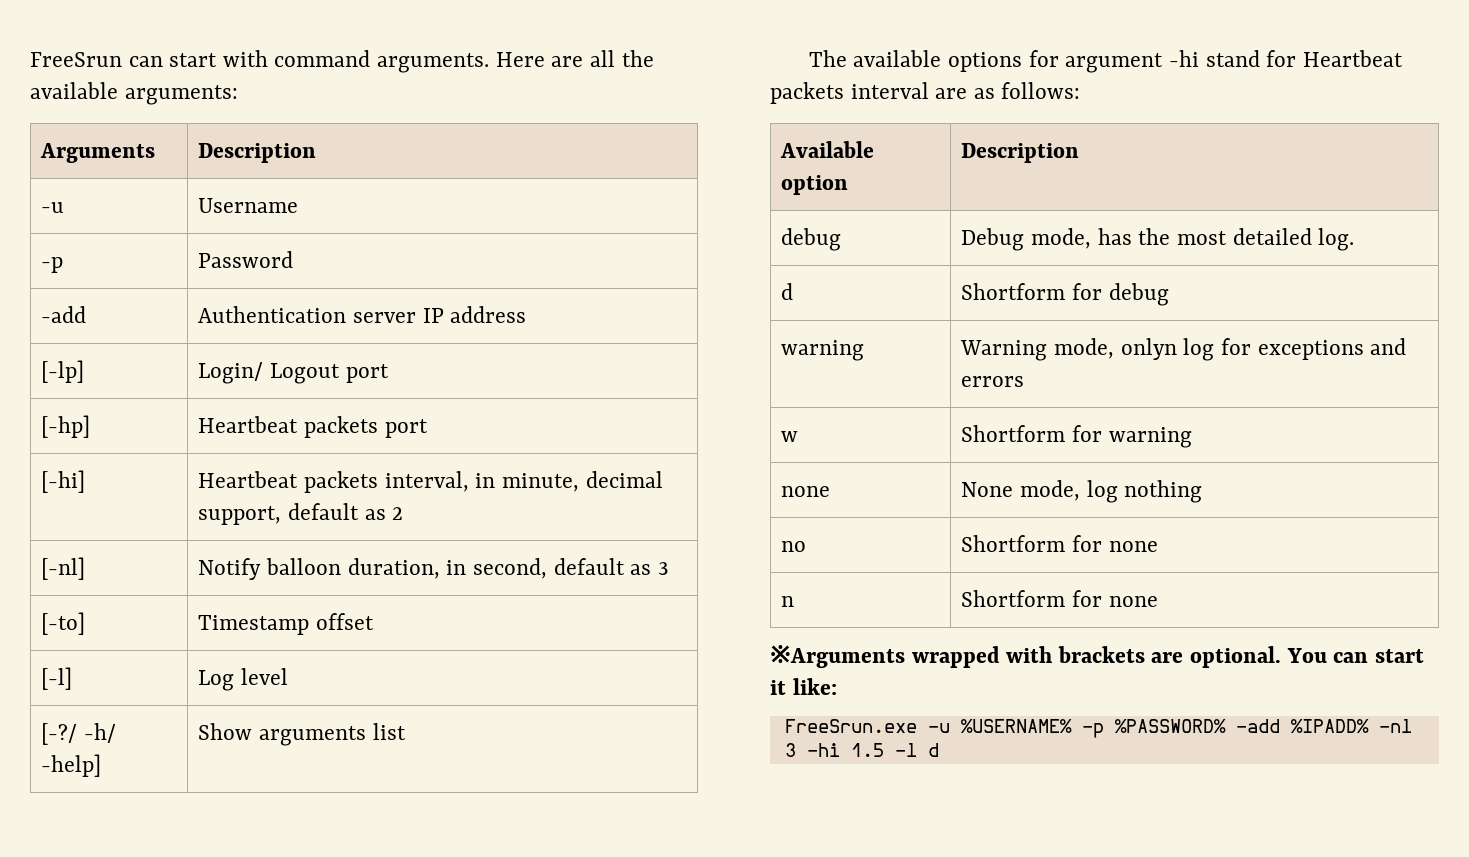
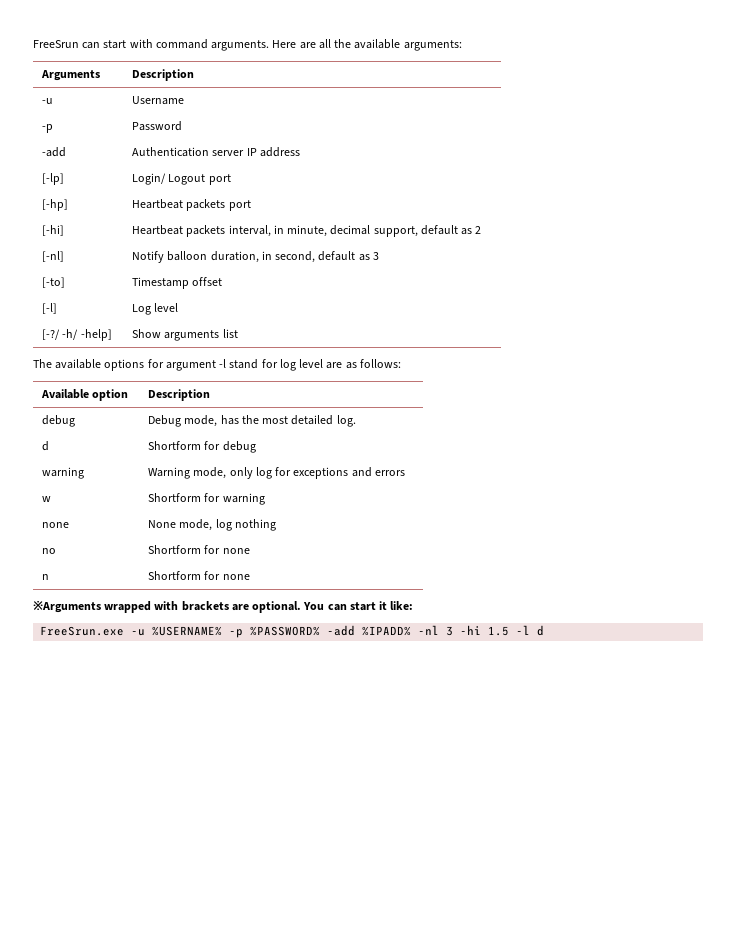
- The available options for argument -hi stand for Heartbeat packets interval are as follows:
+ The available options for argument -l stand for log level are as follows:
- warning | Warning mode, onlyn log for exceptions and errors
+ warning | Warning mode, only log for exceptions and errors

